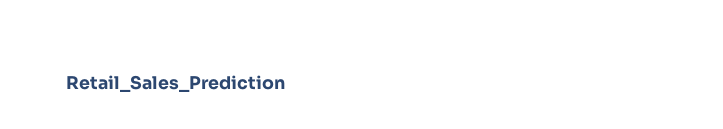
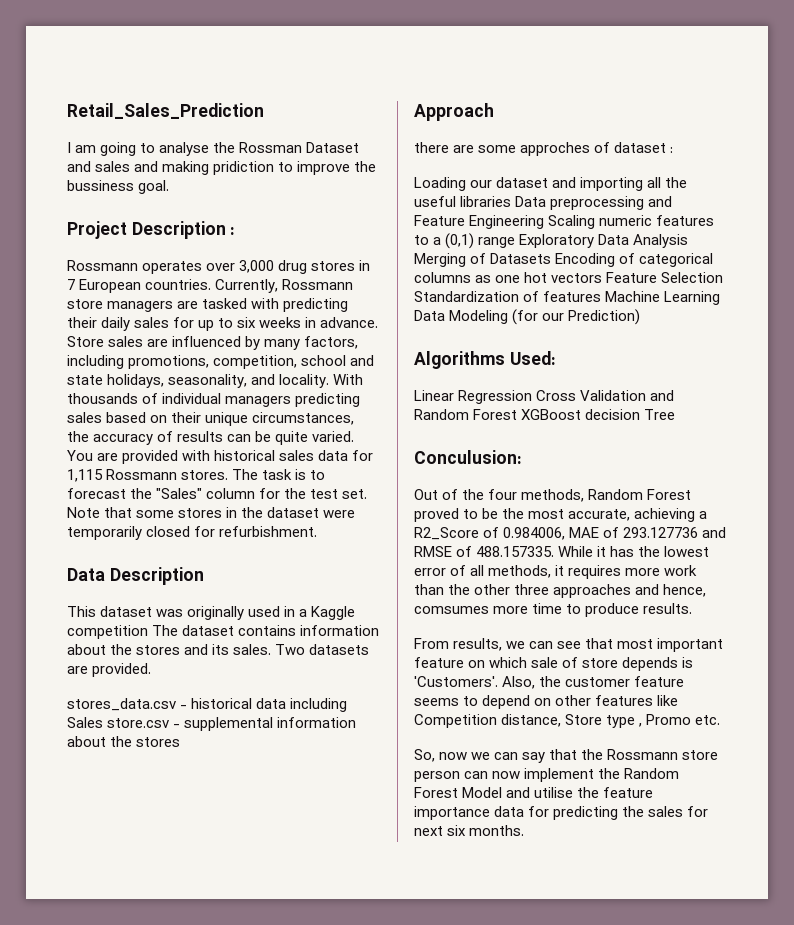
+ I am going to analyse the Rossman Dataset and sales and making pridiction to improve the bussiness goal.
+ Project Description :
+ Rossmann operates over 3,000 drug stores in 7 European countries. Currently, Rossmann store managers are tasked with predicting their daily sales for up to six weeks in advance. Store sales are influenced by many factors, including promotions, competition, school and state holidays, seasonality, and locality. With thousands of individual managers predicting sales based on their unique circumstances, the accuracy of results can be quite varied. You are provided with historical sales data for 1,115 Rossmann stores. The task is to forecast the "Sales" column for the test set. Note that some stores in the dataset were temporarily closed for refurbishment.
+ Data Description
+ This dataset was originally used in a Kaggle competition The dataset contains information about the stores and its sales. Two datasets are provided.
+ stores_data.csv - historical data including Sales store.csv - supplemental information about the stores
+ Approach
+ there are some approches of dataset :
+ Loading our dataset and importing all the useful libraries Data preprocessing and Feature Engineering Scaling numeric features to a (0,1) range Exploratory Data Analysis Merging of Datasets Encoding of categorical columns as one hot vectors Feature Selection Standardization of features Machine Learning Data Modeling (for our Prediction)
+ Algorithms Used:
+ Linear Regression Cross Validation and Random Forest XGBoost decision Tree
+ Conculusion:
+ Out of the four methods, Random Forest proved to be the most accurate, achieving a R2_Score of 0.984006, MAE of 293.127736 and RMSE of 488.157335. While it has the lowest error of all methods, it requires more work than the other three approaches and hence, comsumes more time to produce results.
+ From results, we can see that most important feature on which sale of store depends is 'Customers'. Also, the customer feature seems to depend on other features like Competition distance, Store type , Promo etc.
+ So, now we can say that the Rossmann store person can now implement the Random Forest Model and utilise the feature importance data for predicting the sales for next six months.

